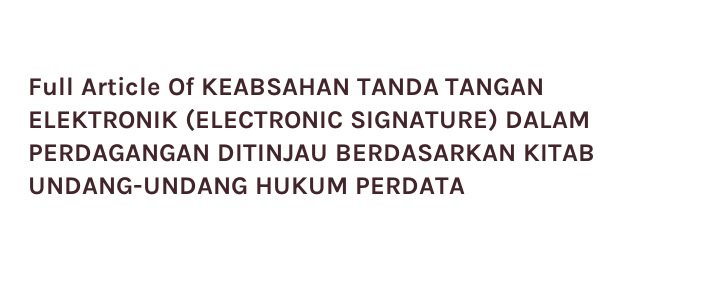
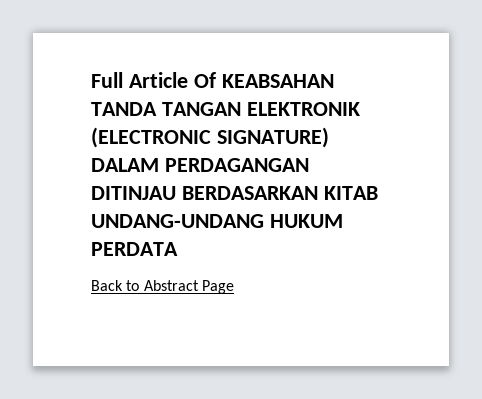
+ Back to Abstract Page

